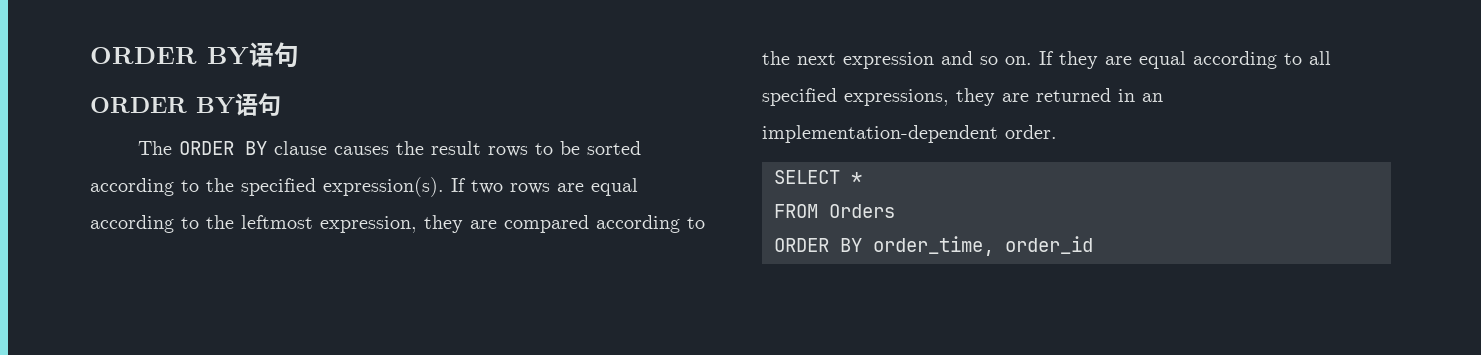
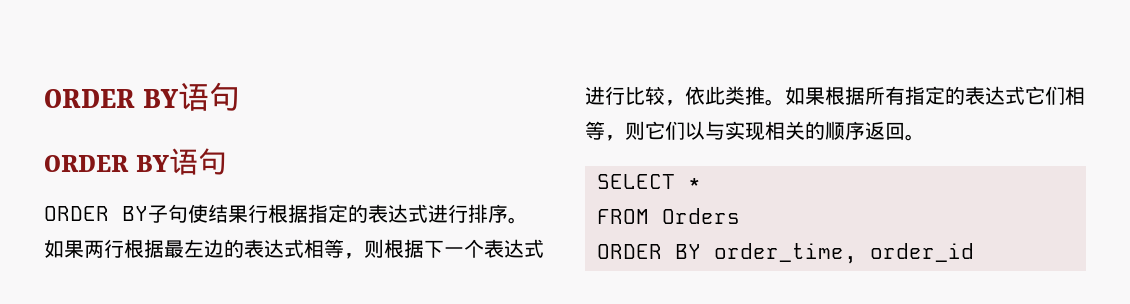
- The ORDER BY clause causes the result rows to be sorted according to the specified expression(s). If two rows are equal according to the leftmost expression, they are compared according to the next expression and so on. If they are equal according to all specified expressions, they are returned in an implementation-dependent order.
+ ORDER BY子句使结果行根据指定的表达式进行排序。如果两行根据最左边的表达式相等，则根据下一个表达式进行比较，依此类推。如果根据所有指定的表达式它们相等，则它们以与实现相关的顺序返回。

